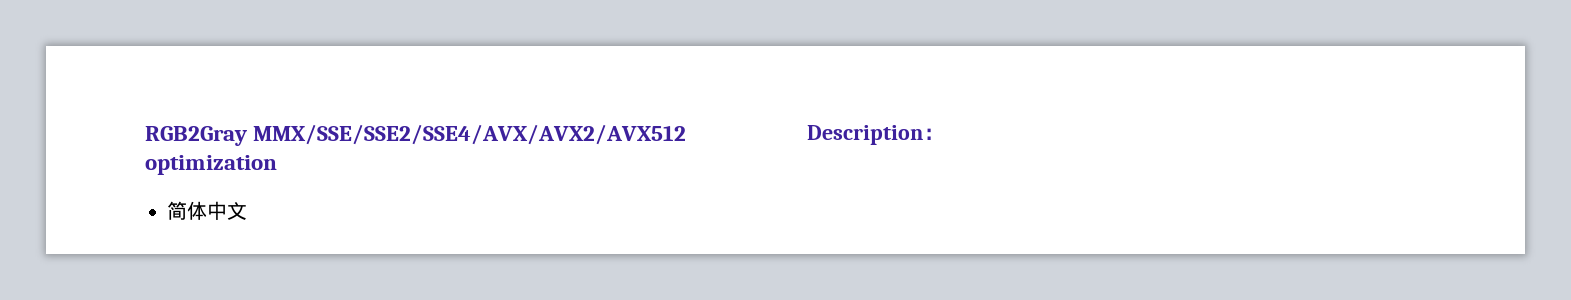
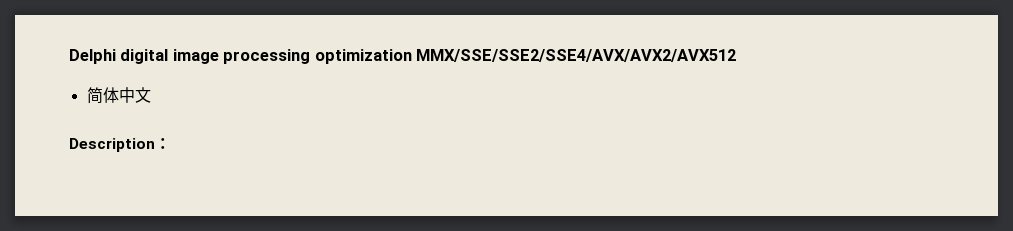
- RGB2Gray MMX/SSE/SSE2/SSE4/AVX/AVX2/AVX512 optimization
+ Delphi digital image processing optimization MMX/SSE/SSE2/SSE4/AVX/AVX2/AVX512

